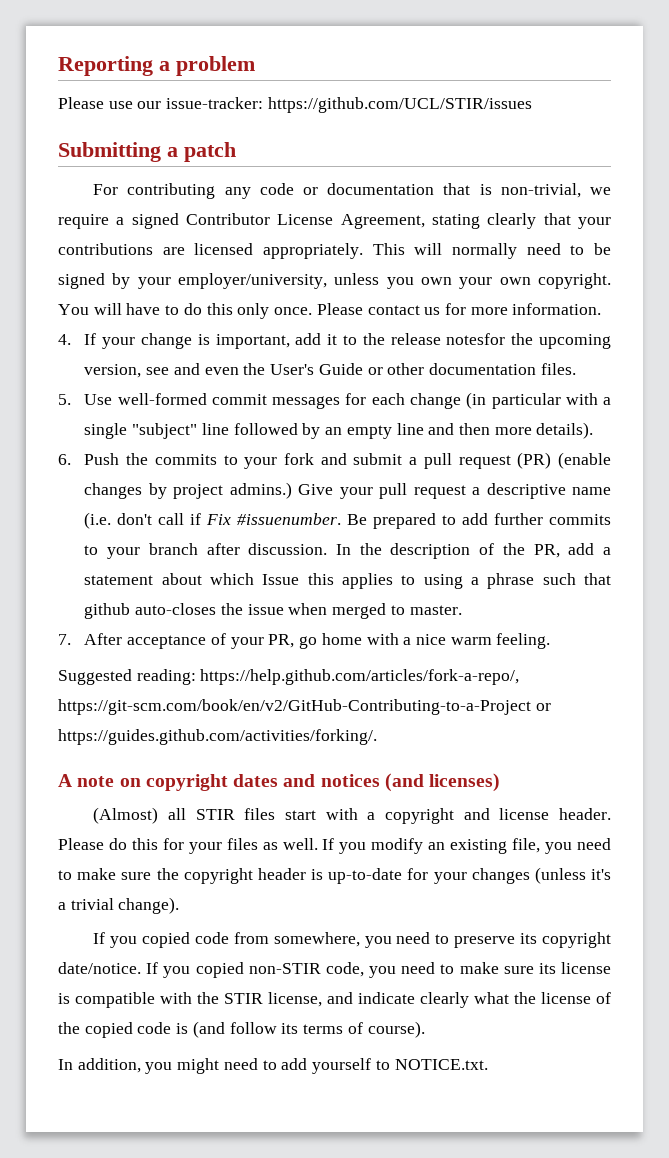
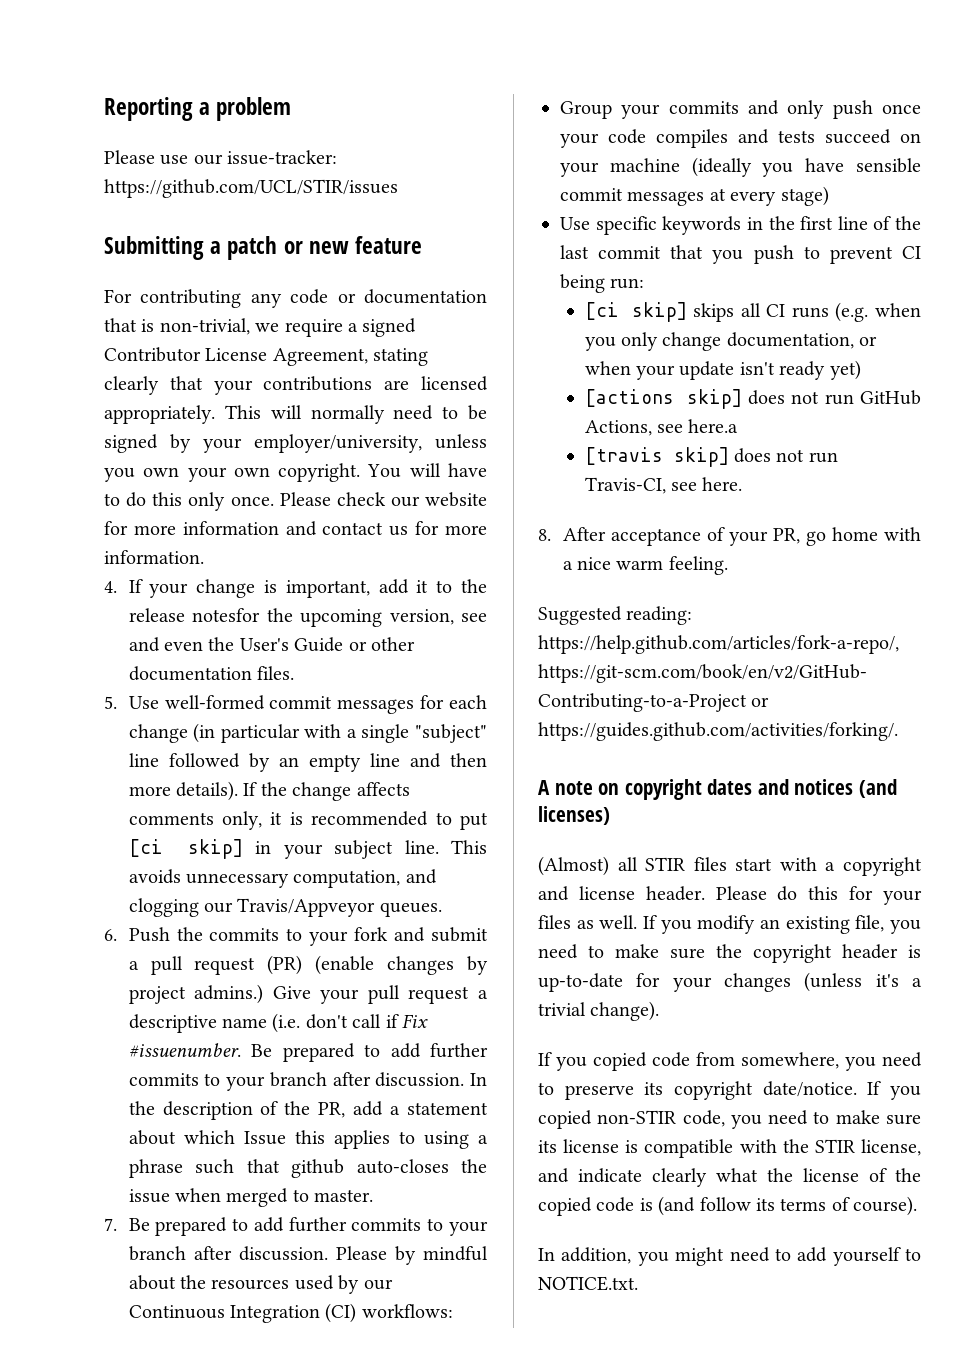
- Submitting a patch
+ Submitting a patch or new feature
- Please contact us for more information.
+ Please check our website for more information and contact us for more information.
+ If the change affects comments only, it is recommended to put [ci skip] in your subject line. This avoids unnecessary computation, and clogging our Travis/Appveyor queues.
- 7. After acceptance of your PR, go home with a nice warm feeling.
+ 7. Be prepared to add further commits to your branch after discussion. Please by mindful about the resources used by our Continuous Integration (CI) workflows:
+ Group your commits and only push once your code compiles and tests succeed on your machine (ideally you have sensible commit messages at every stage)
+ Use specific keywords in the first line of the last commit that you push to prevent CI being run:
+ [ci skip] skips all CI runs (e.g. when you only change documentation, or when your update isn't ready yet)
+ [actions skip] does not run GitHub Actions, see here.a
+ [travis skip] does not run Travis-CI, see here.
+ 8. After acceptance of your PR, go home with a nice warm feeling.

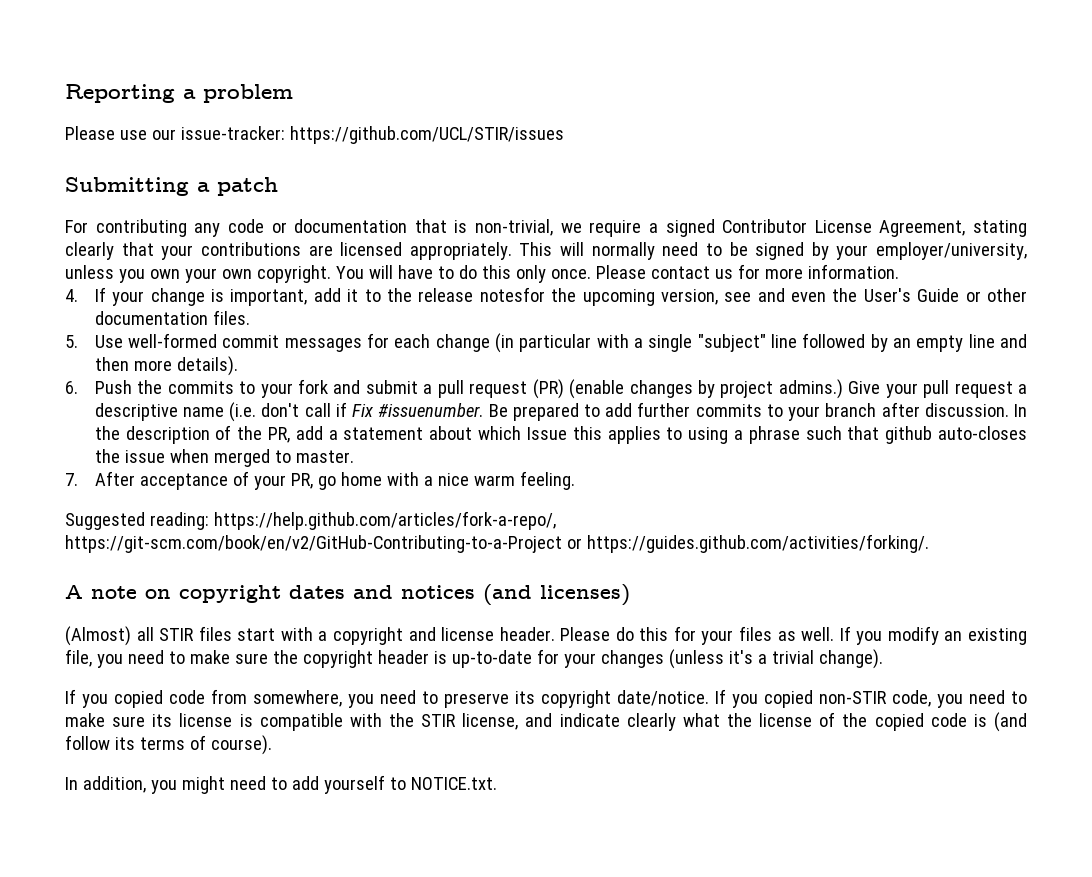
- Submitting a patch or new feature
+ Submitting a patch
- Please check our website for more information and contact us for more information.
+ Please contact us for more information.
- If the change affects comments only, it is recommended to put [ci skip] in your subject line. This avoids unnecessary computation, and clogging our Travis/Appveyor queues.
- 7. Be prepared to add further commits to your branch after discussion. Please by mindful about the resources used by our Continuous Integration (CI) workflows:
- Group your commits and only push once your code compiles and tests succeed on your machine (ideally you have sensible commit messages at every stage)
- Use specific keywords in the first line of the last commit that you push to prevent CI being run:
- [ci skip] skips all CI runs (e.g. when you only change documentation, or when your update isn't ready yet)
- [actions skip] does not run GitHub Actions, see here.a
- [travis skip] does not run Travis-CI, see here.
- 8. After acceptance of your PR, go home with a nice warm feeling.
+ 7. After acceptance of your PR, go home with a nice warm feeling.

